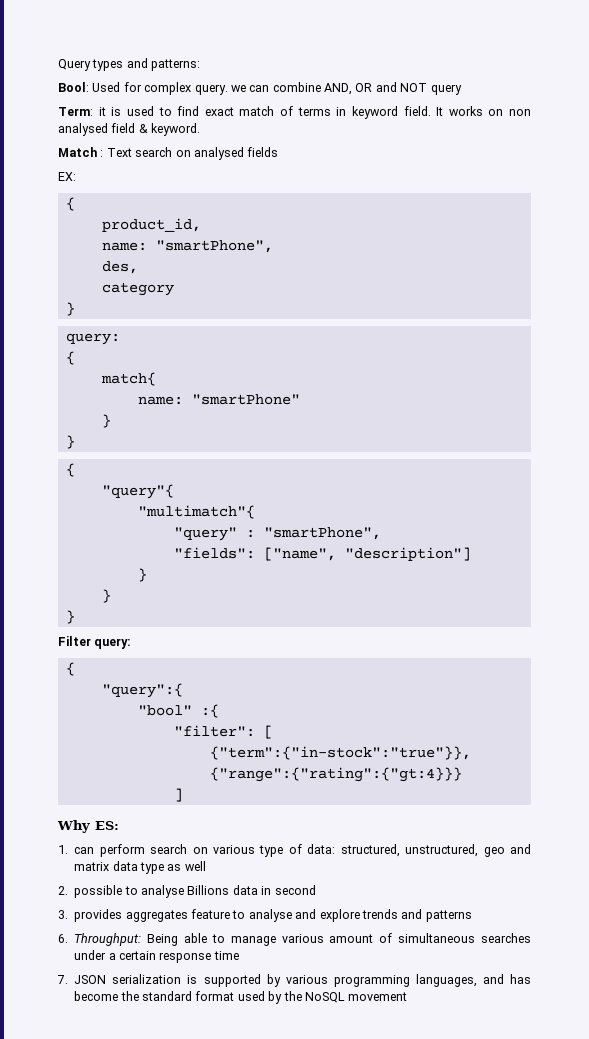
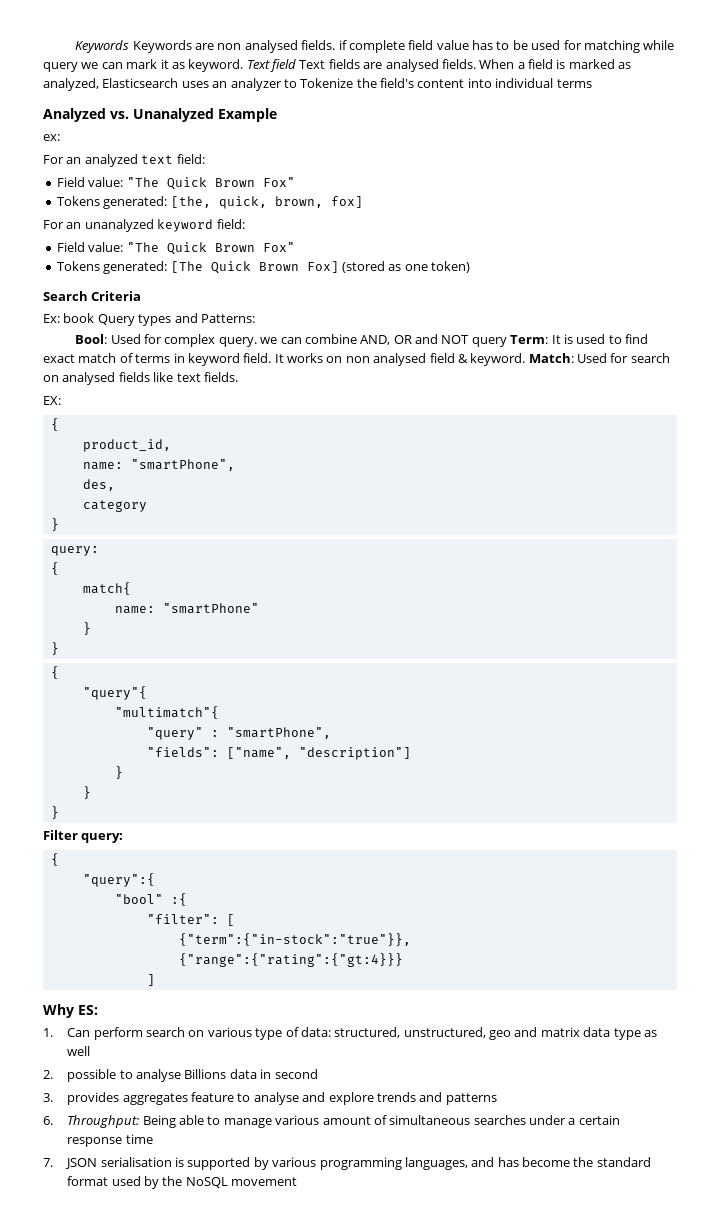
- Query types and patterns:
+ Keywords Keywords are non analysed fields. if complete field value has to be used for matching while query we can mark it as keyword. Text field Text fields are analysed fields. When a field is marked as analyzed, Elasticsearch uses an analyzer to Tokenize the field's content into individual terms
+ Analyzed vs. Unanalyzed Example
+ ex:
+ For an analyzed text field:
+ Field value: "The Quick Brown Fox"
+ Tokens generated: [the, quick, brown, fox]
+ For an unanalyzed keyword field:
+ Field value: "The Quick Brown Fox"
+ Tokens generated: [The Quick Brown Fox] (stored as one token)
+ Search Criteria
+ Ex: book Query types and Patterns:
- Bool: Used for complex query. we can combine AND, OR and NOT query
- Term: it is used to find exact match of terms in keyword field.
+ Bool: Used for complex query. we can combine AND, OR and NOT query Term: It is used to find exact match of terms in keyword field.
- It works on non analysed field & keyword.
- Match : Text search on analysed fields
+ It works on non analysed field & keyword. Match: Used for search on analysed fields like text fields.
- 1. can perform search on various type of data: structured, unstructured, geo and matrix data type as well
+ 1. Can perform search on various type of data: structured, unstructured, geo and matrix data type as well
- 7. JSON serialization is supported by various programming languages, and has become the standard format used by the NoSQL movement
+ 7. JSON serialisation is supported by various programming languages, and has become the standard format used by the NoSQL movement

